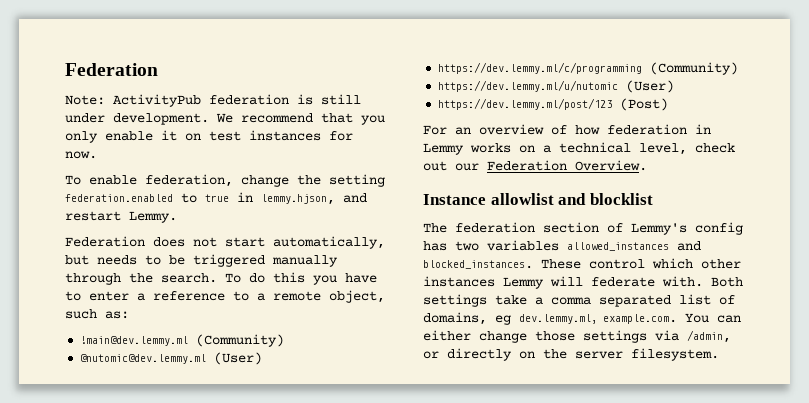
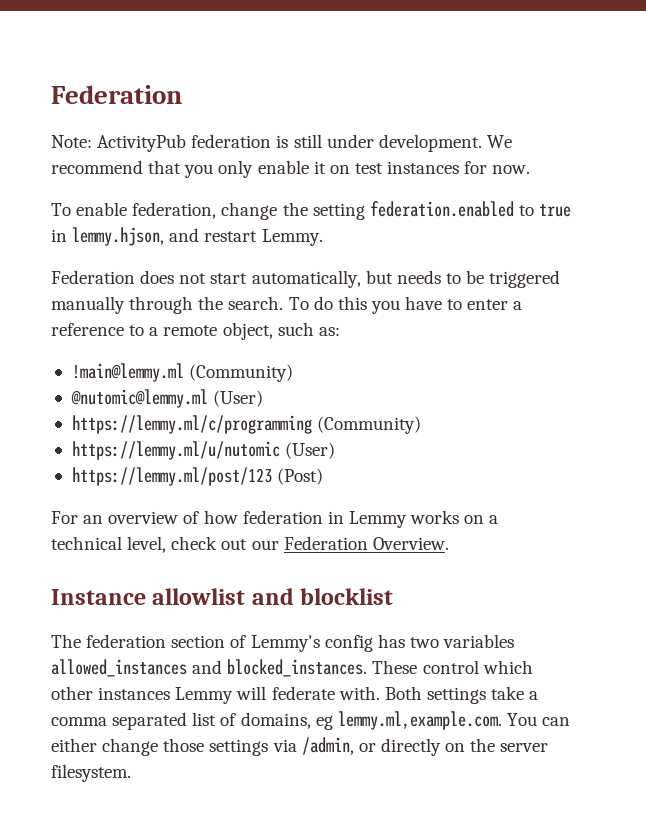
- !main@dev.lemmy.ml (Community)
- @nutomic@dev.lemmy.ml (User)
- https://dev.lemmy.ml/c/programming (Community)
- https://dev.lemmy.ml/u/nutomic (User)
- https://dev.lemmy.ml/post/123 (Post)
+ !main@lemmy.ml (Community)
+ @nutomic@lemmy.ml (User)
+ https://lemmy.ml/c/programming (Community)
+ https://lemmy.ml/u/nutomic (User)
+ https://lemmy.ml/post/123 (Post)
- Both settings take a comma separated list of domains, eg dev.lemmy.ml, example.com. You can either change those settings via /admin, or directly on the server filesystem.
+ Both settings take a comma separated list of domains, eg lemmy.ml,example.com. You can either change those settings via /admin, or directly on the server filesystem.

